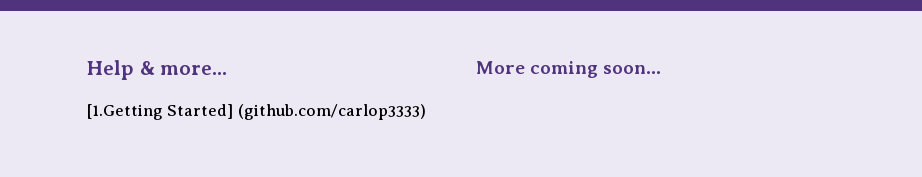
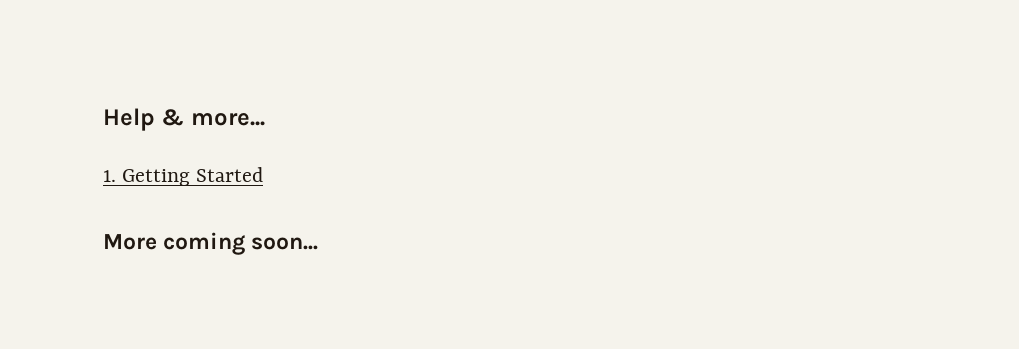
- [1.Getting Started] (github.com/carlop3333)
+ 1. Getting Started

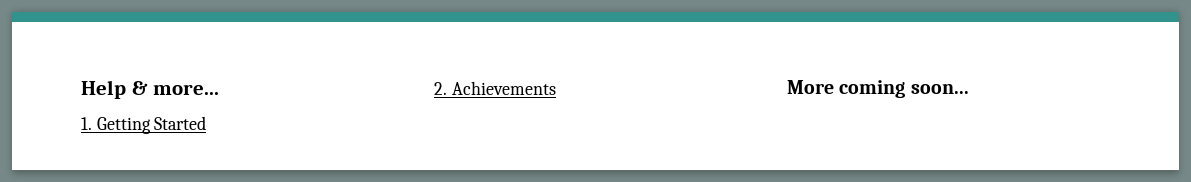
+ 2. Achievements

